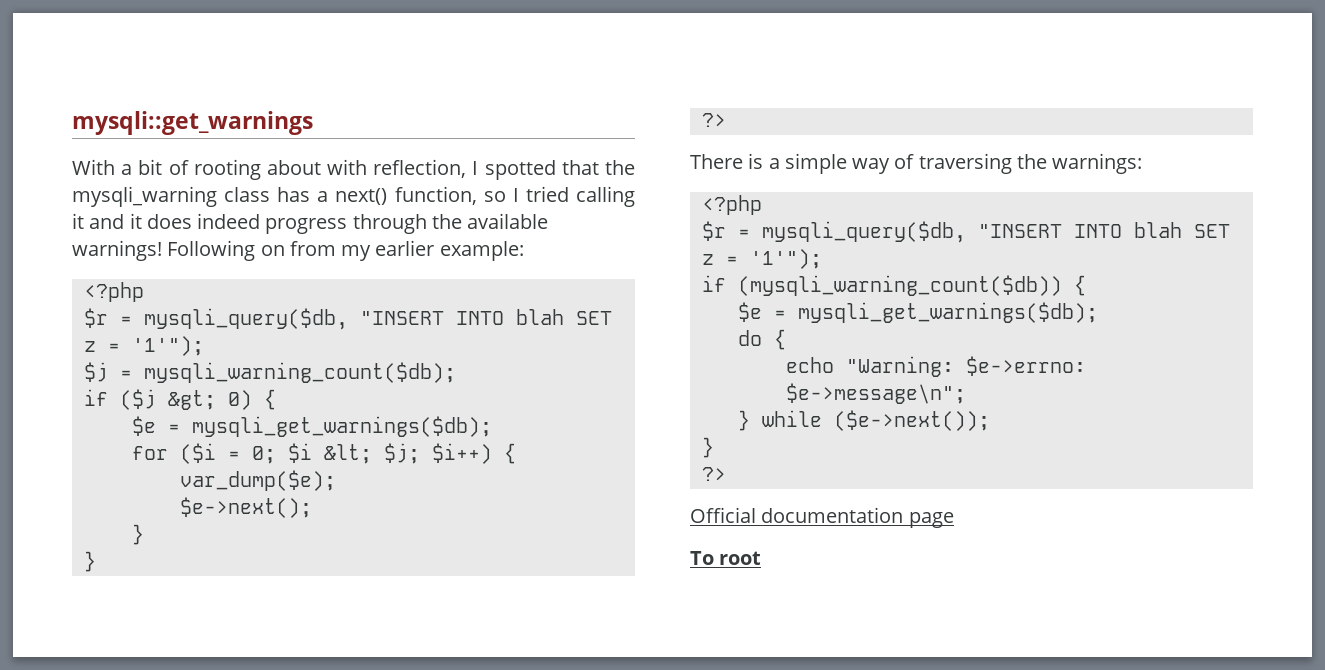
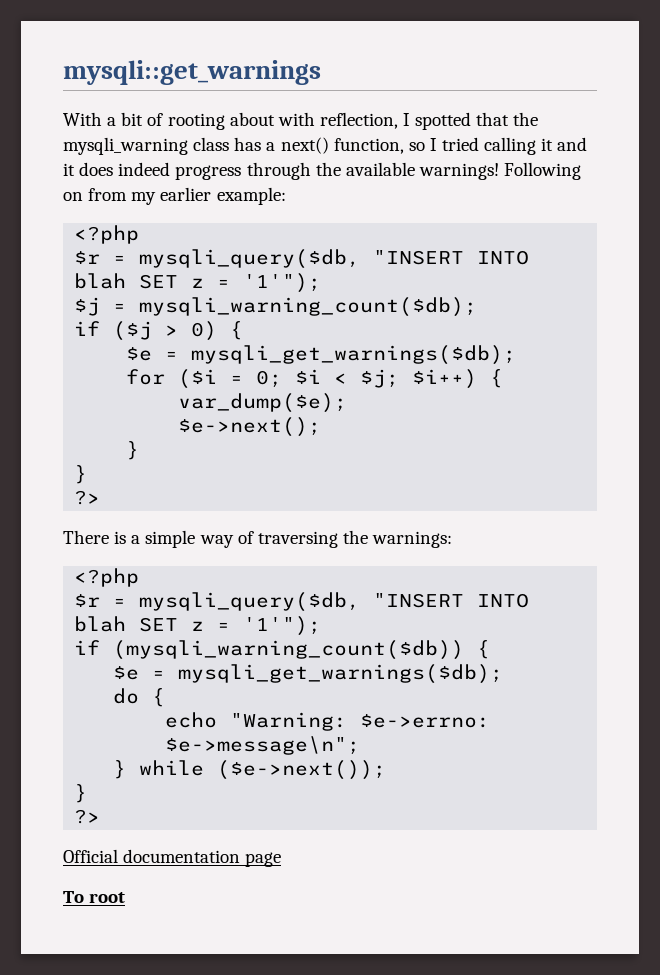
- if ($j &gt; 0) {
+ if ($j > 0) {
- for ($i = 0; $i &lt; $j; $i++) {
+ for ($i = 0; $i < $j; $i++) {

